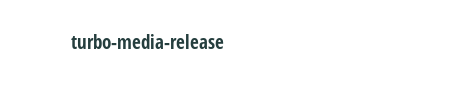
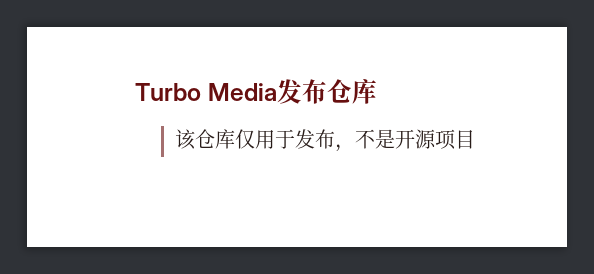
- turbo-media-release
+ Turbo Media发布仓库
+ 该仓库仅用于发布，不是开源项目

